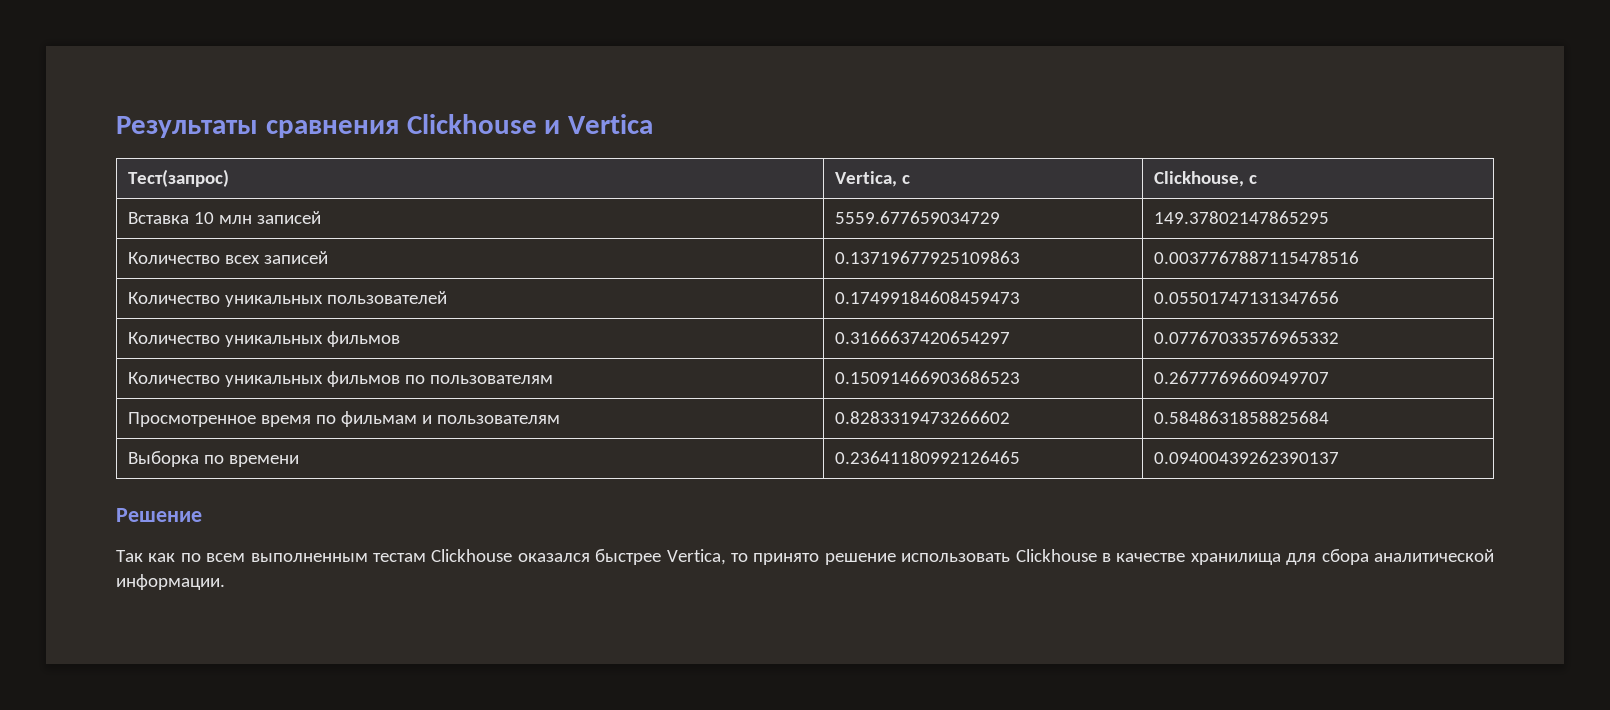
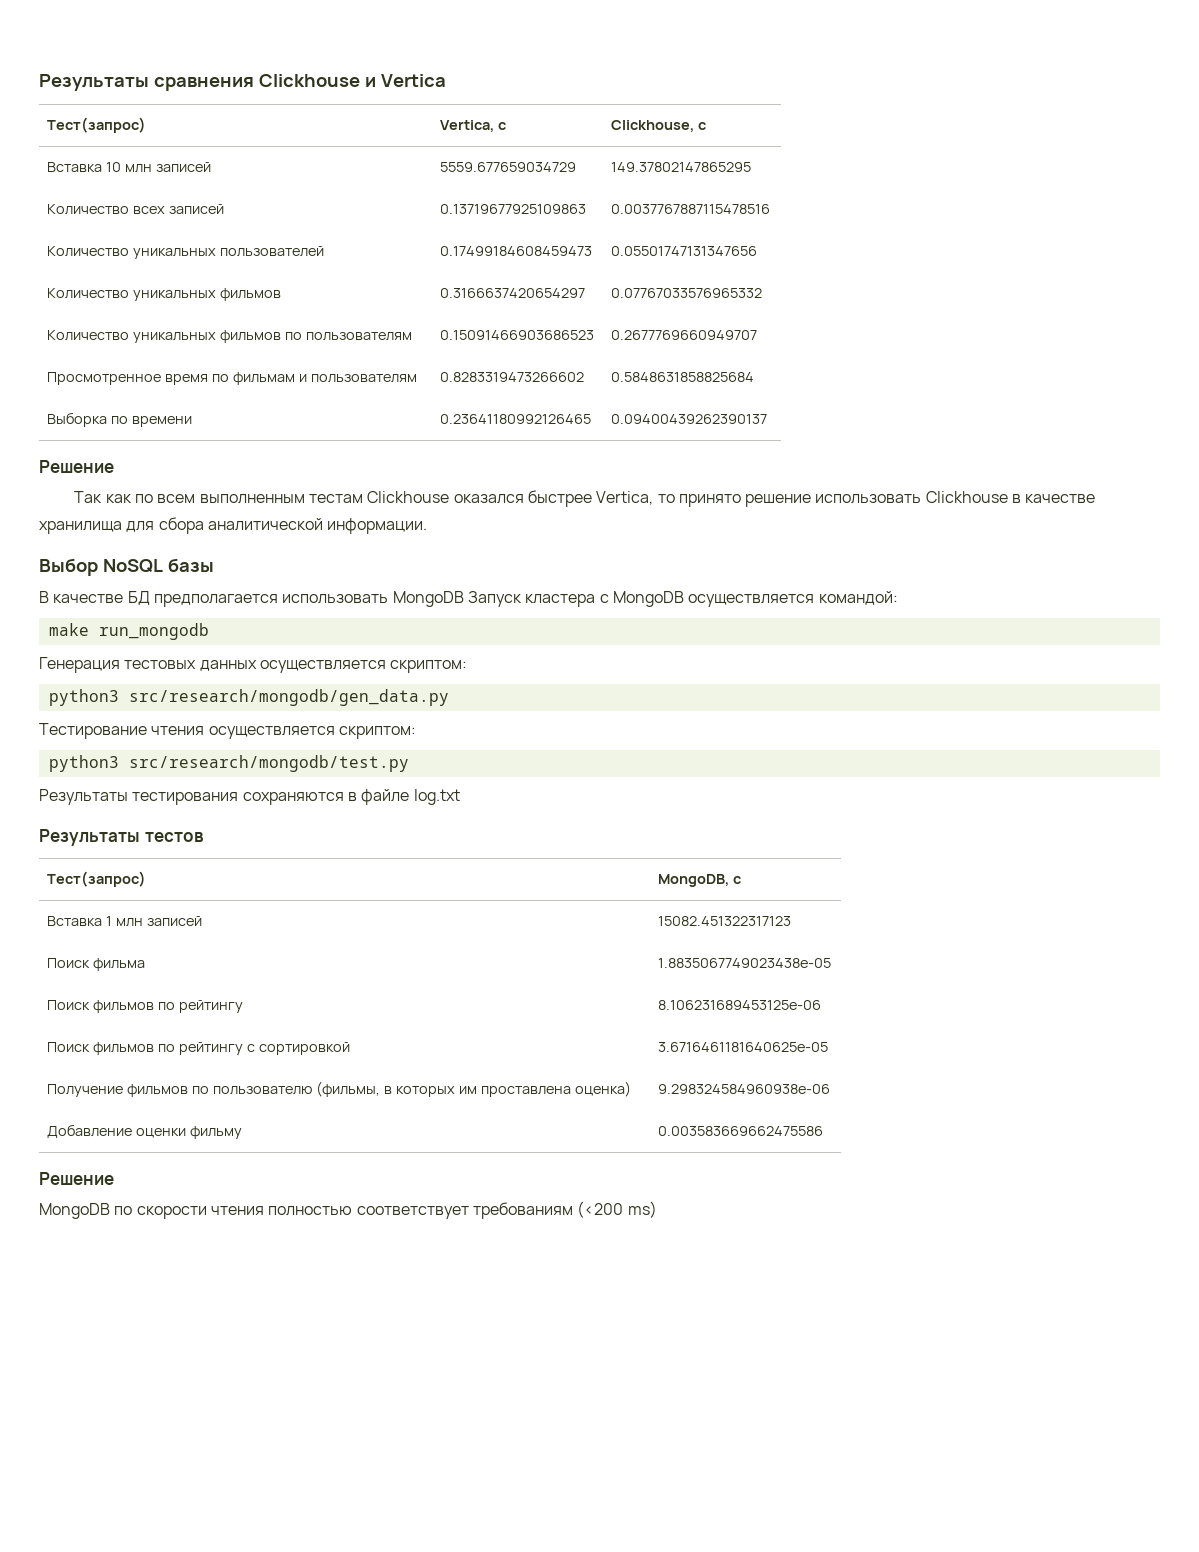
+ Выбор NoSQL базы
+ В качестве БД предполагается использовать MongoDB Запуск кластера с MongoDB осуществляется командой:
+ make run_mongodb
+ Генерация тестовых данных осуществляется скриптом:
+ python3 src/research/mongodb/gen_data.py
+ Тестирование чтения осуществляется скриптом:
+ python3 src/research/mongodb/test.py
+ Результаты тестирования сохраняются в файле log.txt
+ Результаты тестов
+ Тест(запрос) | MongoDB, с
+ Вставка 1 млн записей | 15082.451322317123
+ Поиск фильма | 1.8835067749023438e-05
+ Поиск фильмов по рейтингу | 8.106231689453125e-06
+ Поиск фильмов по рейтингу с сортировкой | 3.6716461181640625e-05
+ Получение фильмов по пользователю (фильмы, в которых им проставлена оценка) | 9.298324584960938e-06
+ Добавление оценки фильму | 0.003583669662475586
+ Решение
+ MongoDB по скорости чтения полностью соответствует требованиям (<200 ms)

